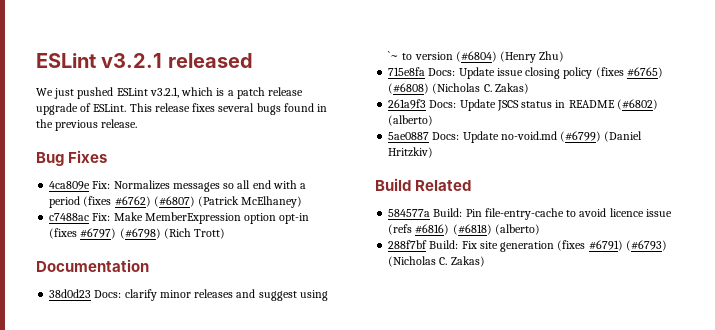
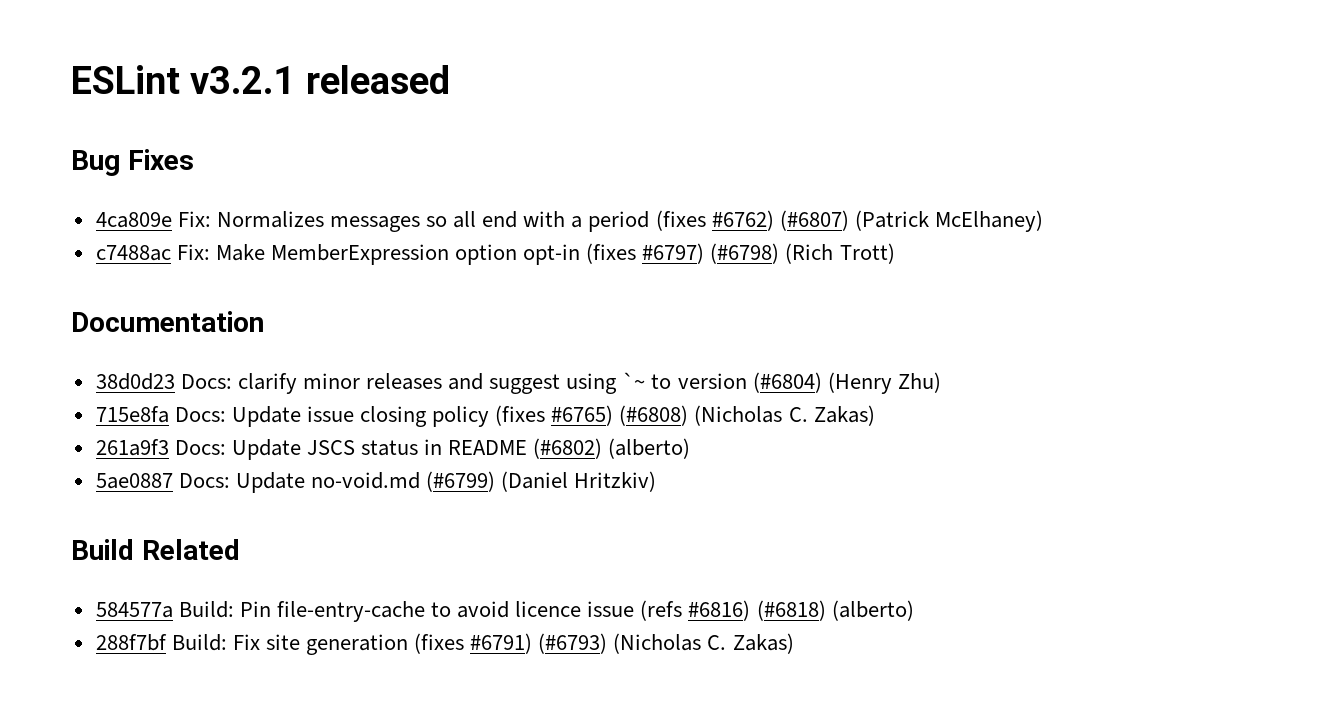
- We just pushed ESLint v3.2.1, which is a patch release upgrade of ESLint. This release fixes several bugs found in the previous release.

